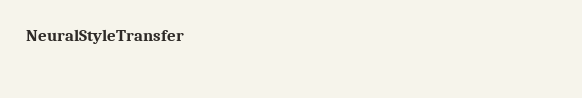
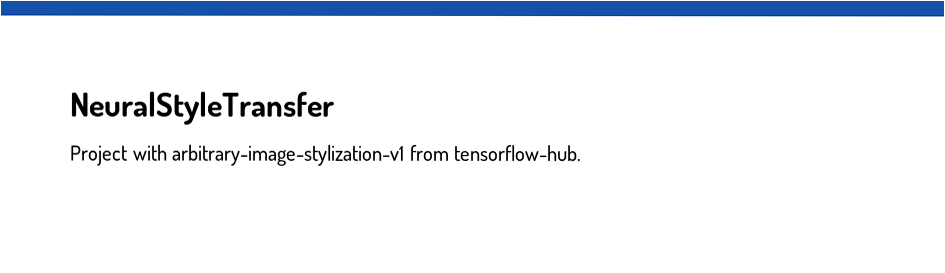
+ Project with arbitrary-image-stylization-v1 from tensorflow-hub.

